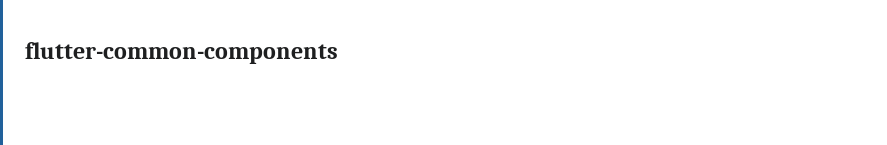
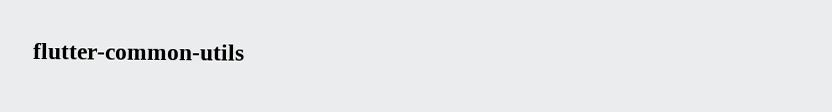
- flutter-common-components
+ flutter-common-utils

